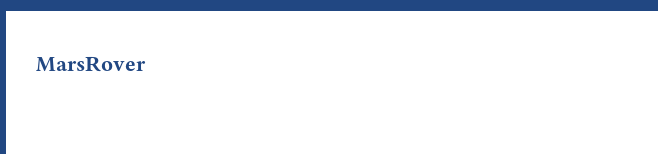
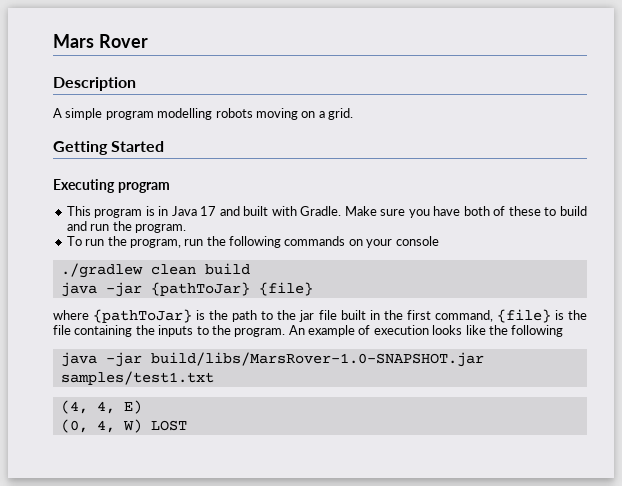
- MarsRover
+ Mars Rover
+ Description
+ A simple program modelling robots moving on a grid.
+ Getting Started
+ Executing program
+ This program is in Java 17 and built with Gradle. Make sure you have both of these to build and run the program.
+ To run the program, run the following commands on your console
+ ./gradlew clean build
+ java -jar {pathToJar} {file}
+ where {pathToJar} is the path to the jar file built in the first command, {file} is the file containing the inputs to the program. An example of execution looks like the following
+ java -jar build/libs/MarsRover-1.0-SNAPSHOT.jar samples/test1.txt
+ (4, 4, E)
+ (0, 4, W) LOST

